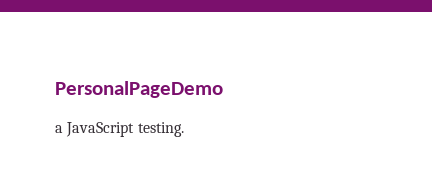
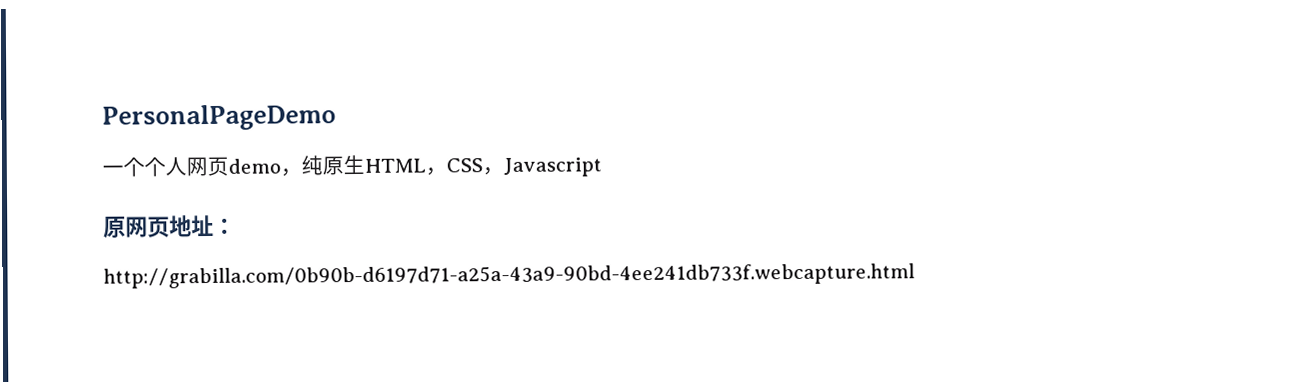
- a JavaScript testing.
+ 一个个人网页demo，纯原生HTML，CSS，Javascript
+ 原网页地址：
+ http://grabilla.com/0b90b-d6197d71-a25a-43a9-90bd-4ee241db733f.webcapture.html

